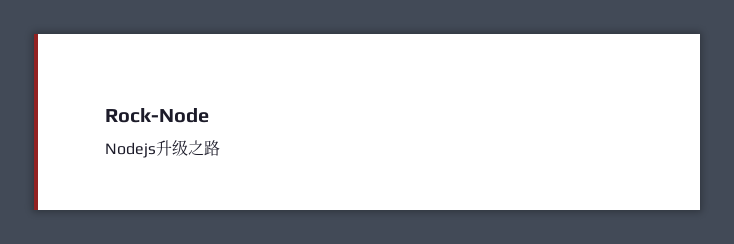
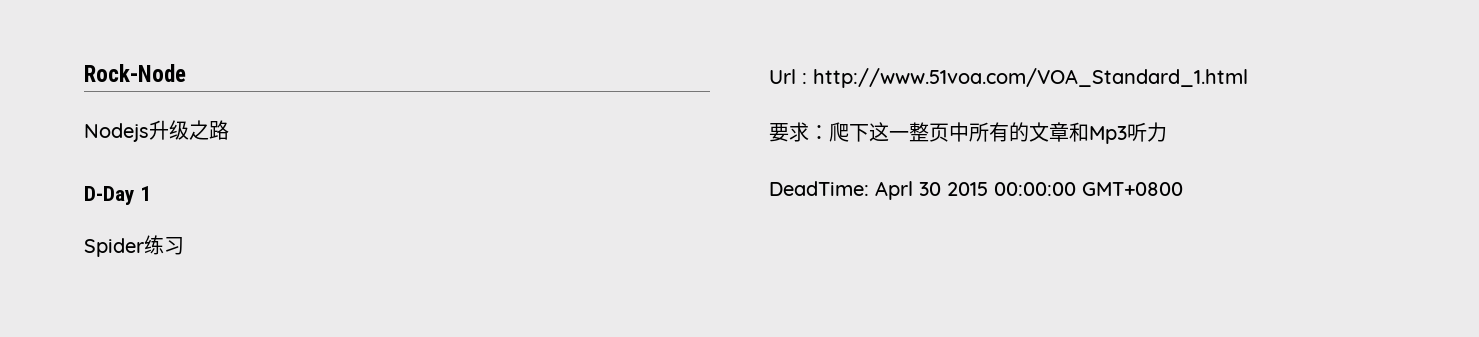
+ D-Day 1
+ Spider练习
+ Url : http://www.51voa.com/VOA_Standard_1.html
+ 要求：爬下这一整页中所有的文章和Mp3听力
+ DeadTime: Aprl 30 2015 00:00:00 GMT+0800

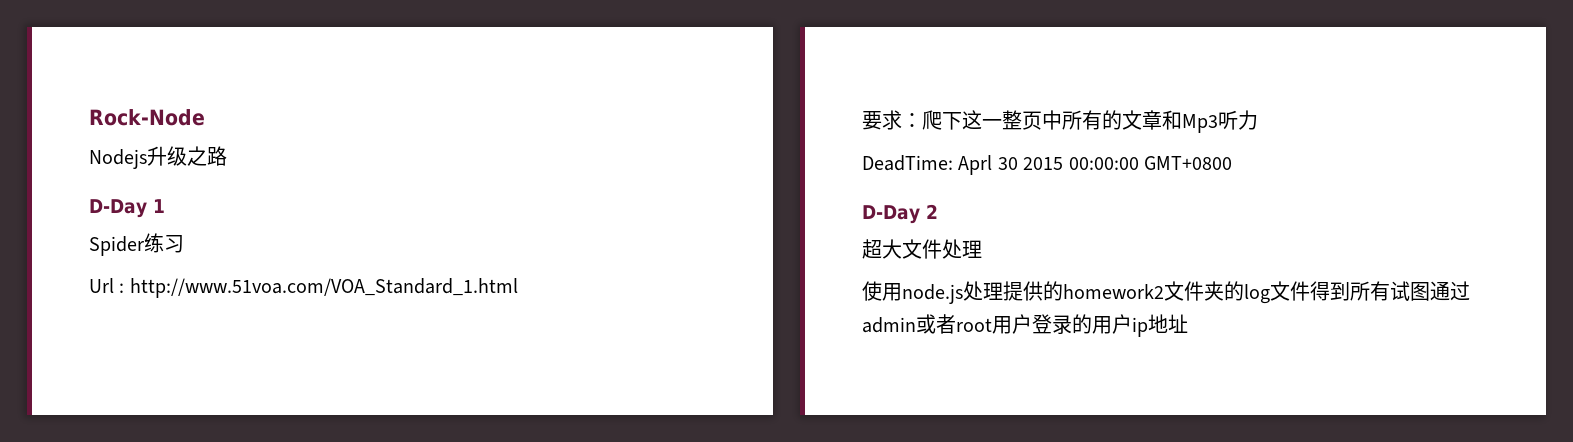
+ D-Day 2
+ 超大文件处理
+ 使用node.js处理提供的homework2文件夹的log文件得到所有试图通过admin或者root用户登录的用户ip地址

